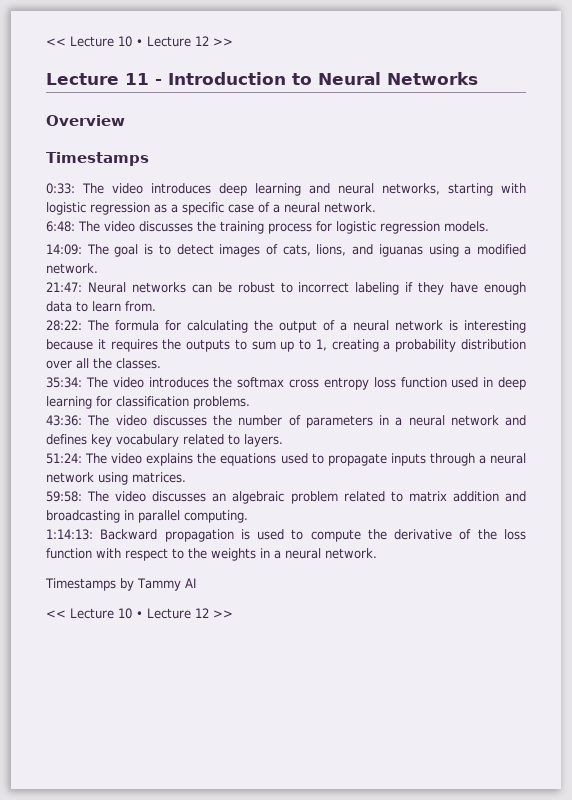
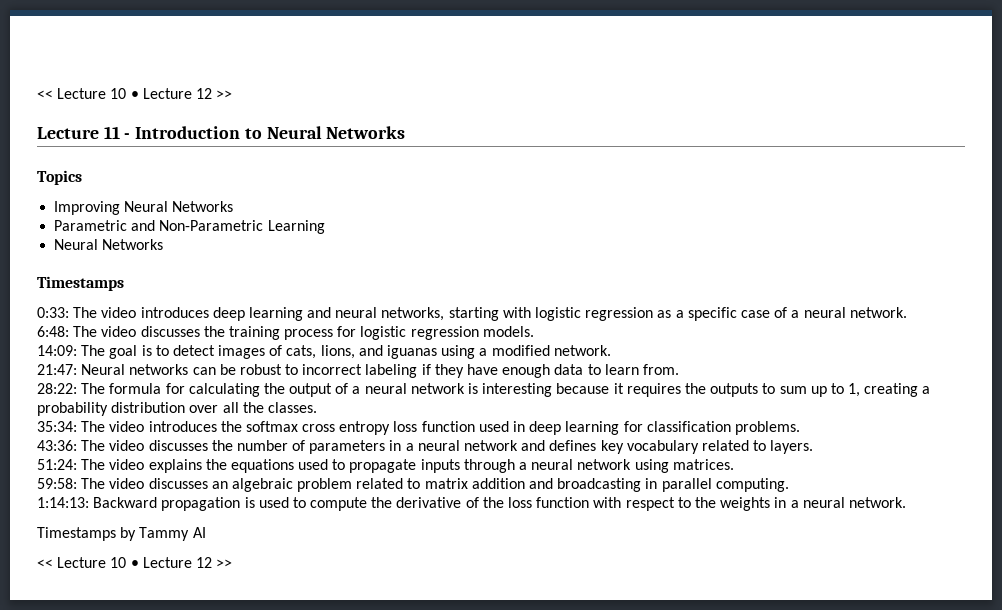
- Overview
+ Topics
+ Improving Neural Networks
+ Parametric and Non-Parametric Learning
+ Neural Networks

